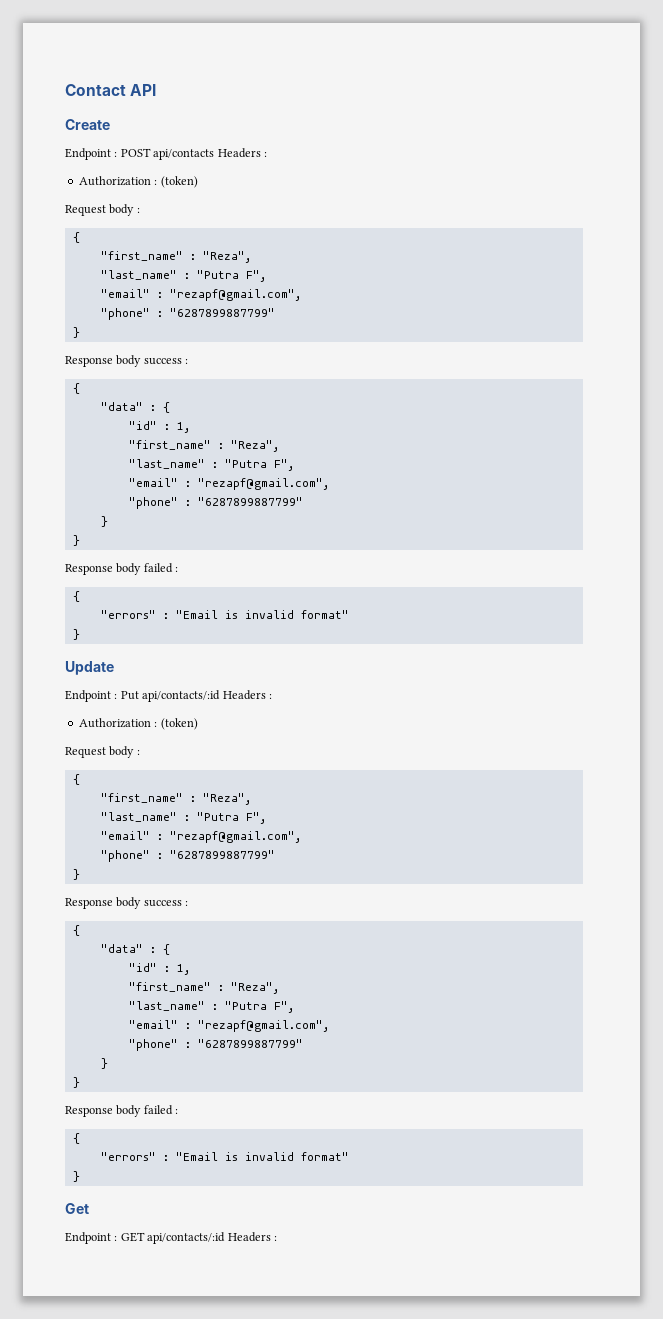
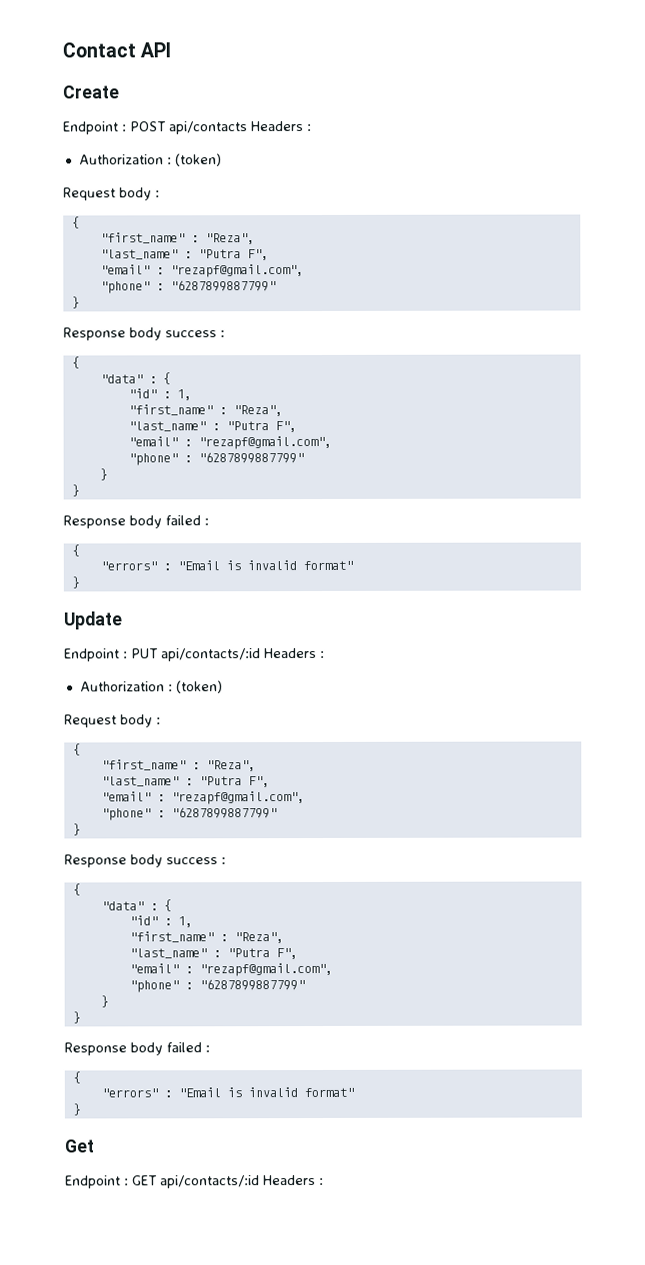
- Endpoint : Put api/contacts/:id Headers :
+ Endpoint : PUT api/contacts/:id Headers :

